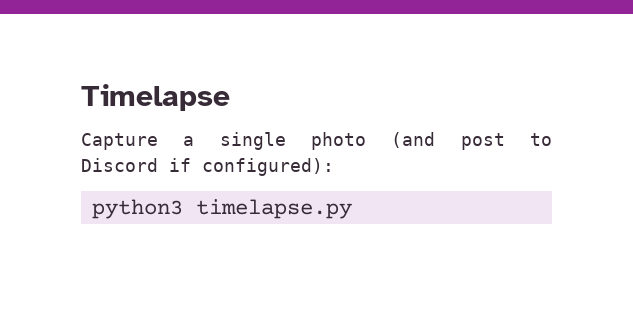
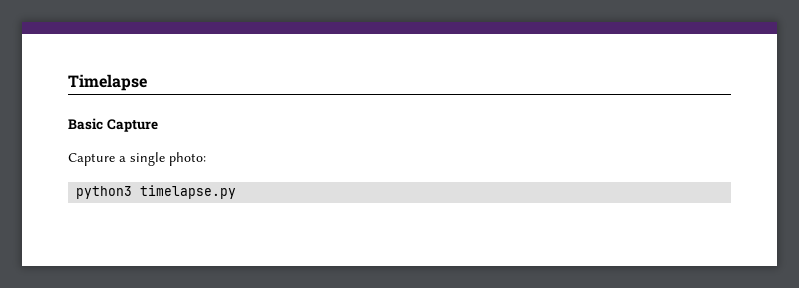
+ Basic Capture
- Capture a single photo (and post to Discord if configured):
+ Capture a single photo:

